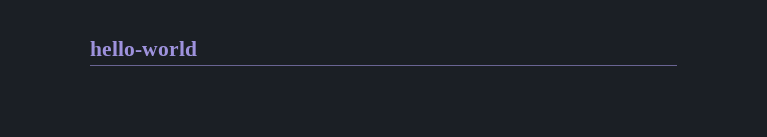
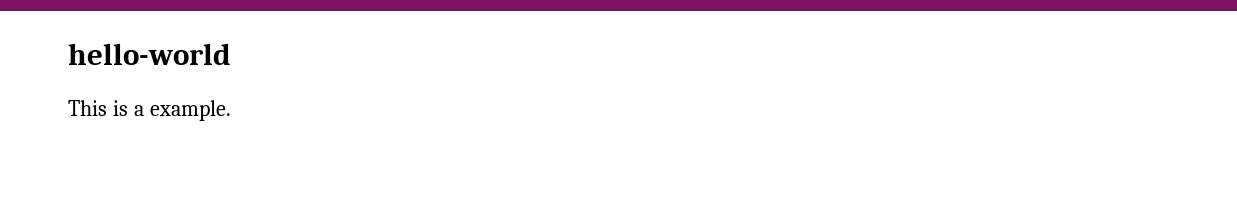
+ This is a example.

